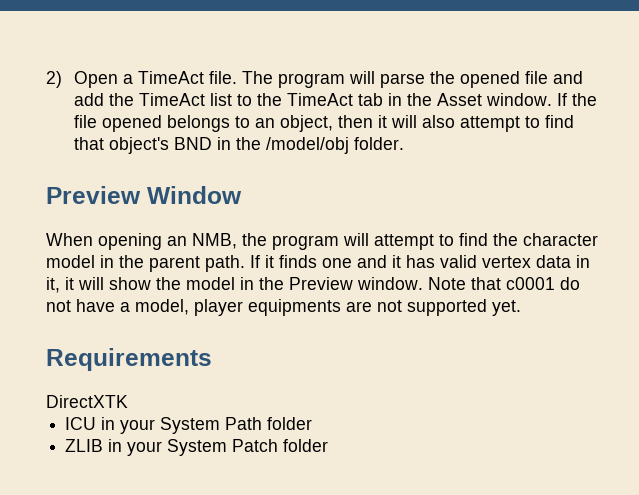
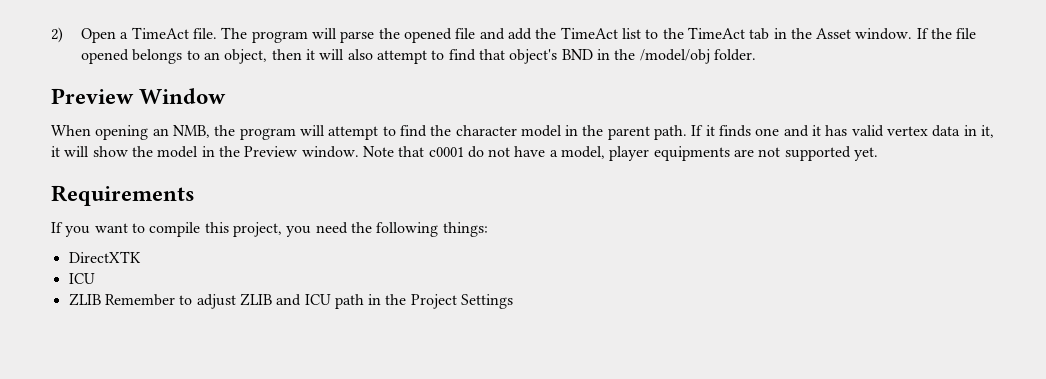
+ If you want to compile this project, you need the following things:
  DirectXTK
- ICU in your System Path folder
- ZLIB in your System Patch folder
+ ICU
+ ZLIB Remember to adjust ZLIB and ICU path in the Project Settings

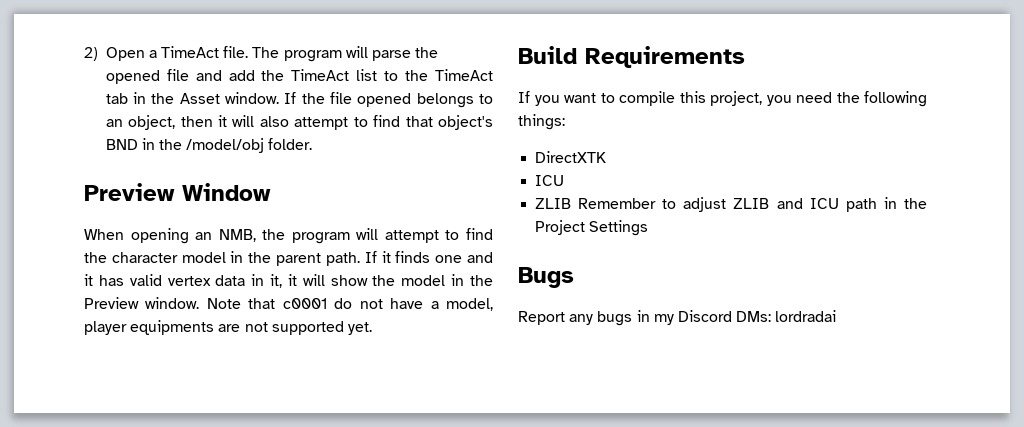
- Requirements
+ Build Requirements
+ Bugs
+ Report any bugs in my Discord DMs: lordradai

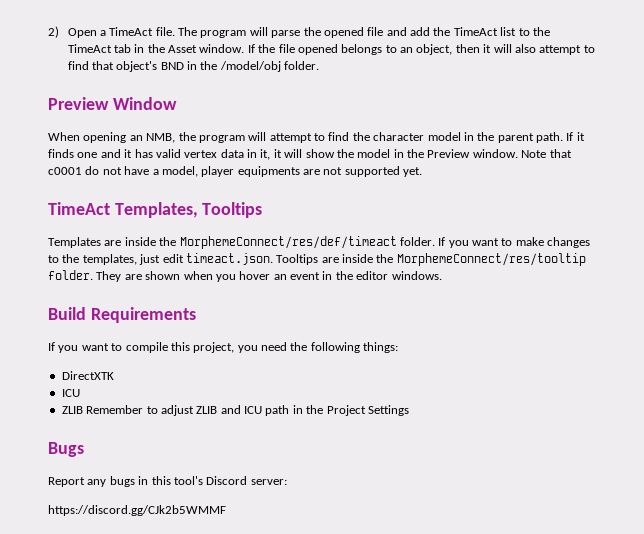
+ TimeAct Templates, Tooltips
+ Templates are inside the MorphemeConnect/res/def/timeact folder. If you want to make changes to the templates, just edit timeact.json. Tooltips are inside the MorphemeConnect/res/tooltip folder. They are shown when you hover an event in the editor windows.
- Report any bugs in my Discord DMs: lordradai
+ Report any bugs in this tool's Discord server:
+ https://discord.gg/CJk2b5WMMF

